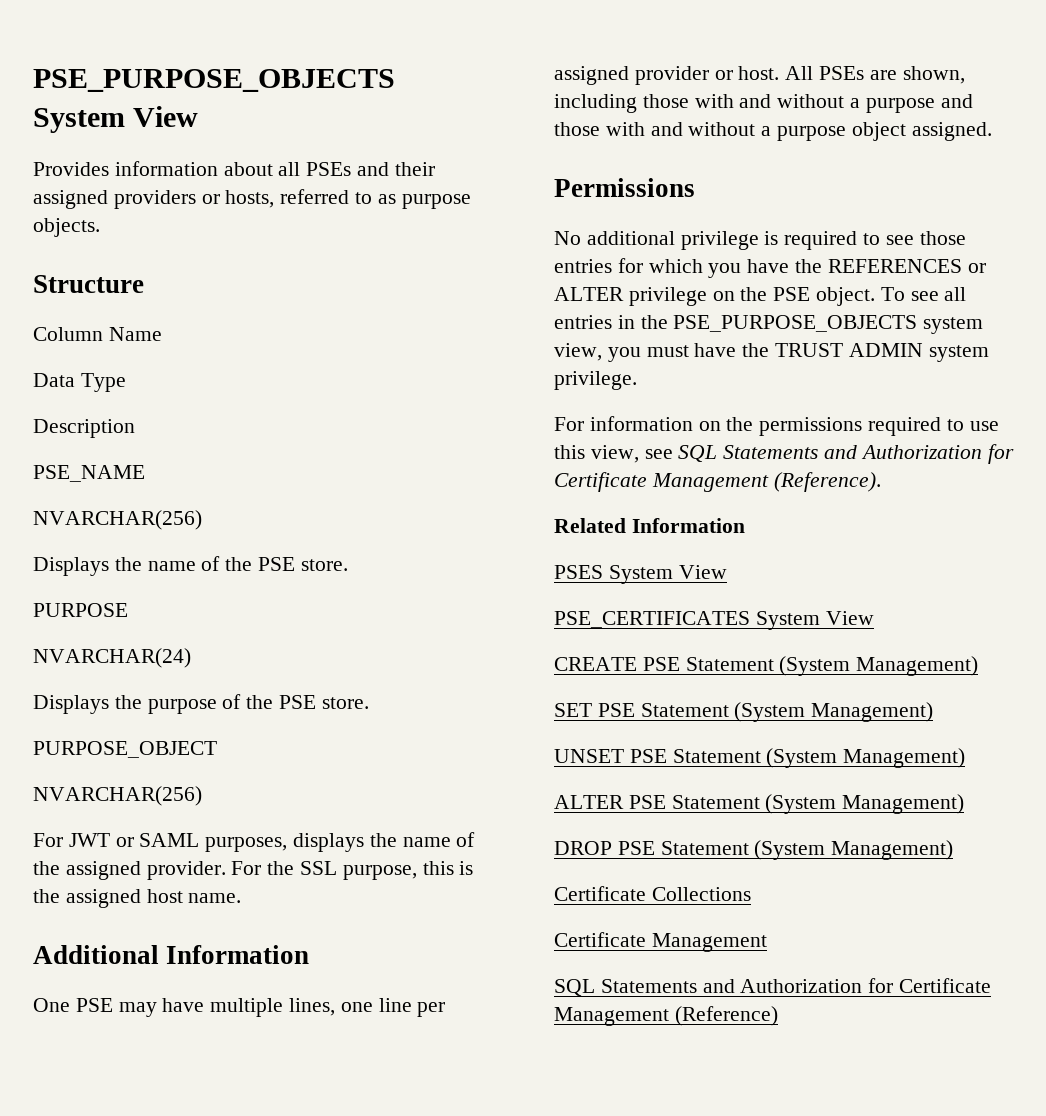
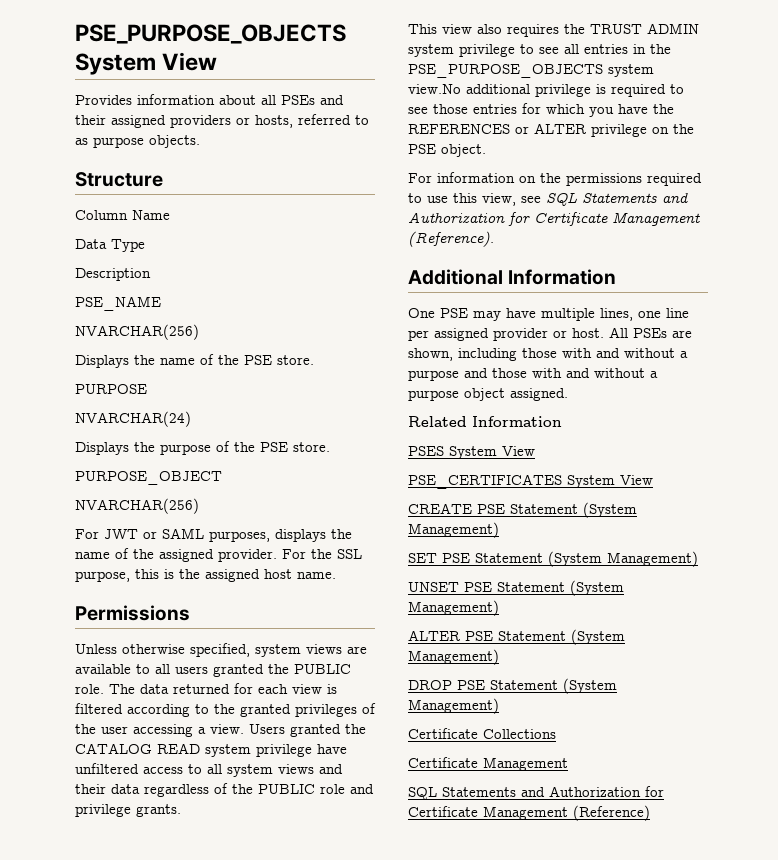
+ Permissions
+ Unless otherwise specified, system views are available to all users granted the PUBLIC role. The data returned for each view is filtered according to the granted privileges of the user accessing a view. Users granted the CATALOG READ system privilege have unfiltered access to all system views and their data regardless of the PUBLIC role and privilege grants.
+ This view also requires the TRUST ADMIN system privilege to see all entries in the PSE_PURPOSE_OBJECTS system view.No additional privilege is required to see those entries for which you have the REFERENCES or ALTER privilege on the PSE object.
+ For information on the permissions required to use this view, see SQL Statements and Authorization for Certificate Management (Reference).
- Permissions
- No additional privilege is required to see those entries for which you have the REFERENCES or ALTER privilege on the PSE object. To see all entries in the PSE_PURPOSE_OBJECTS system view, you must have the TRUST ADMIN system privilege.
- For information on the permissions required to use this view, see SQL Statements and Authorization for Certificate Management (Reference).

